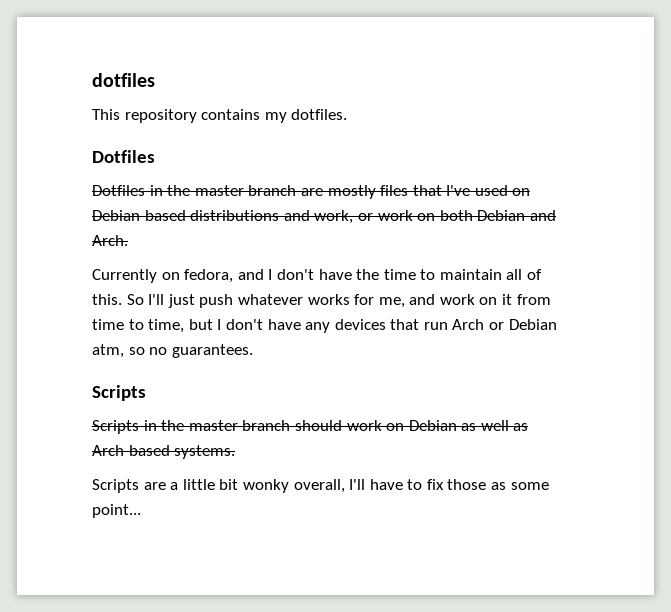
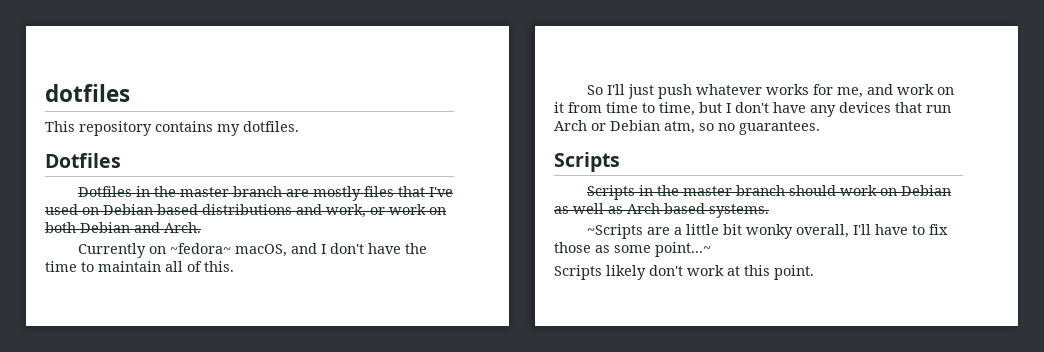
- Currently on fedora, and I don't have the time to maintain all of this. So I'll just push whatever works for me, and work on it from time to time, but I don't have any devices that run Arch or Debian atm, so no guarantees.
+ Currently on ~fedora~ macOS, and I don't have the time to maintain all of this.
+ So I'll just push whatever works for me, and work on it from time to time, but I don't have any devices that run Arch or Debian atm, so no guarantees.
- Scripts are a little bit wonky overall, I'll have to fix those as some point...
+ ~Scripts are a little bit wonky overall, I'll have to fix those as some point...~
+ Scripts likely don't work at this point.

